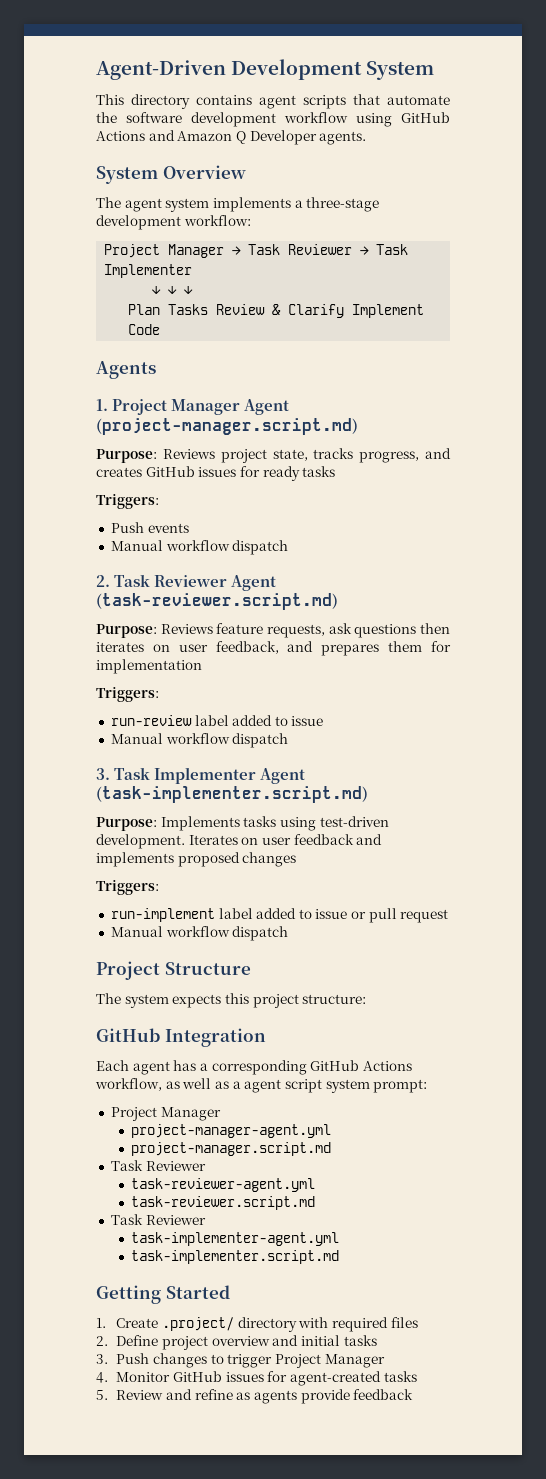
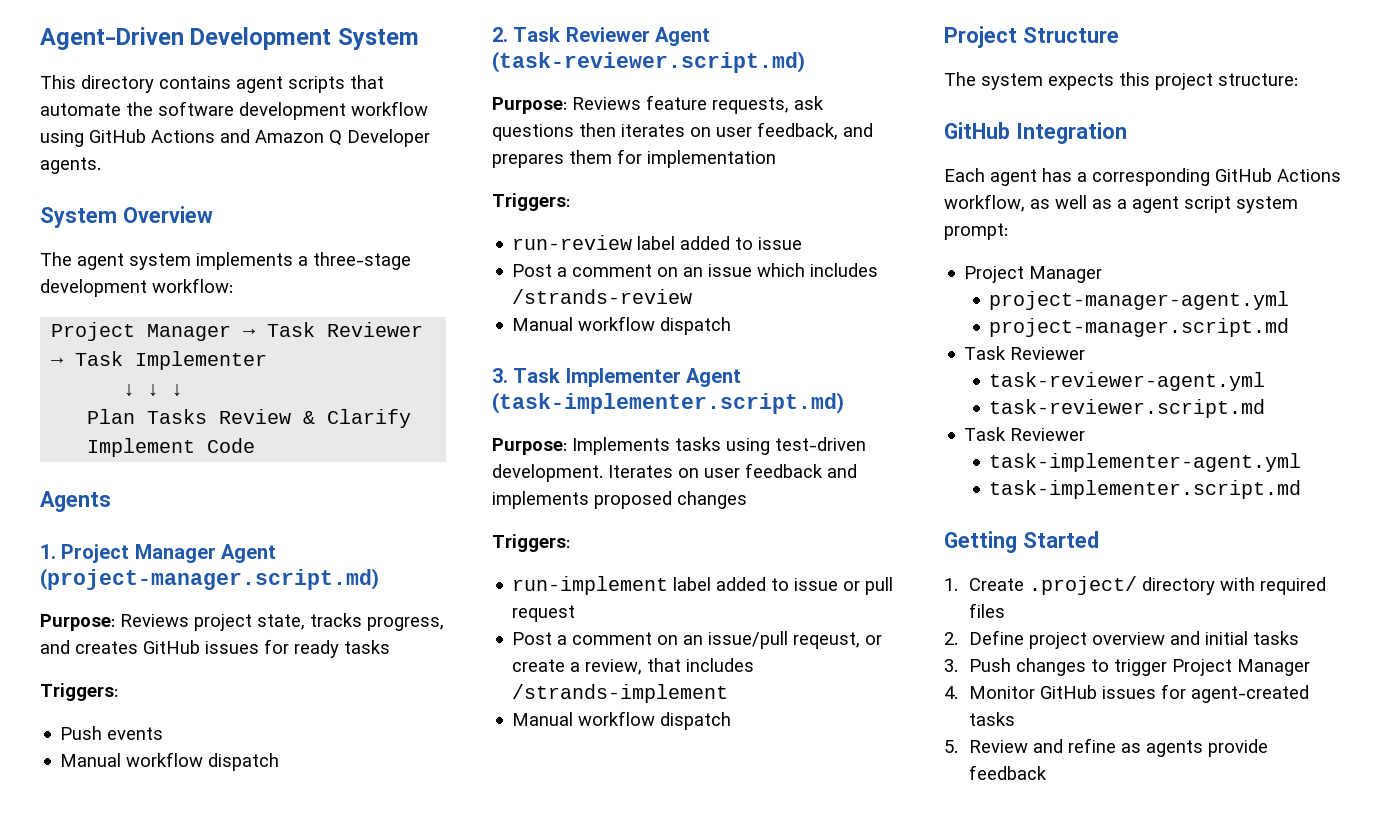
+ Post a comment on an issue which includes /strands-review
+ Post a comment on an issue/pull reqeust, or create a review, that includes /strands-implement

